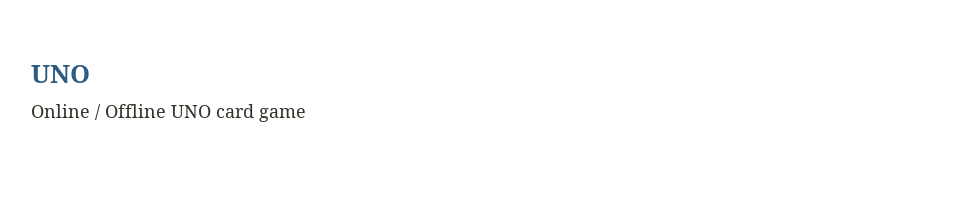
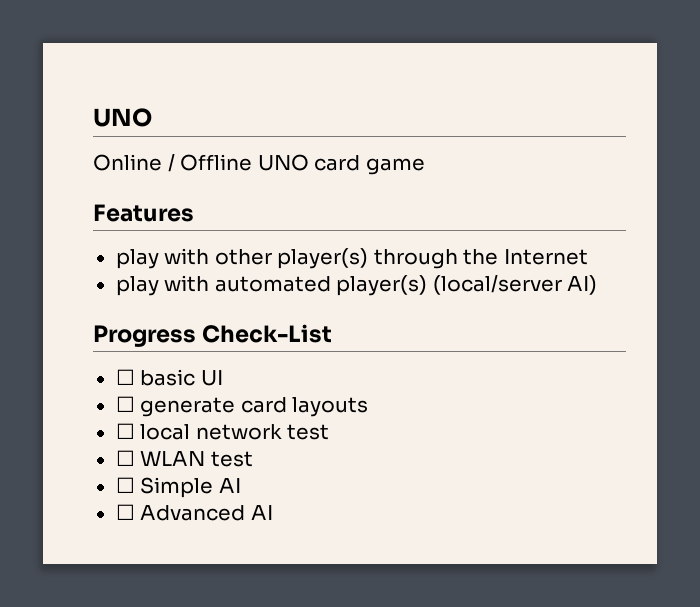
+ Features
+ play with other player(s) through the Internet
+ play with automated player(s) (local/server AI)
+ Progress Check-List
+ ☐ basic UI
+ ☐ generate card layouts
+ ☐ local network test
+ ☐ WLAN test
+ ☐ Simple AI
+ ☐ Advanced AI

